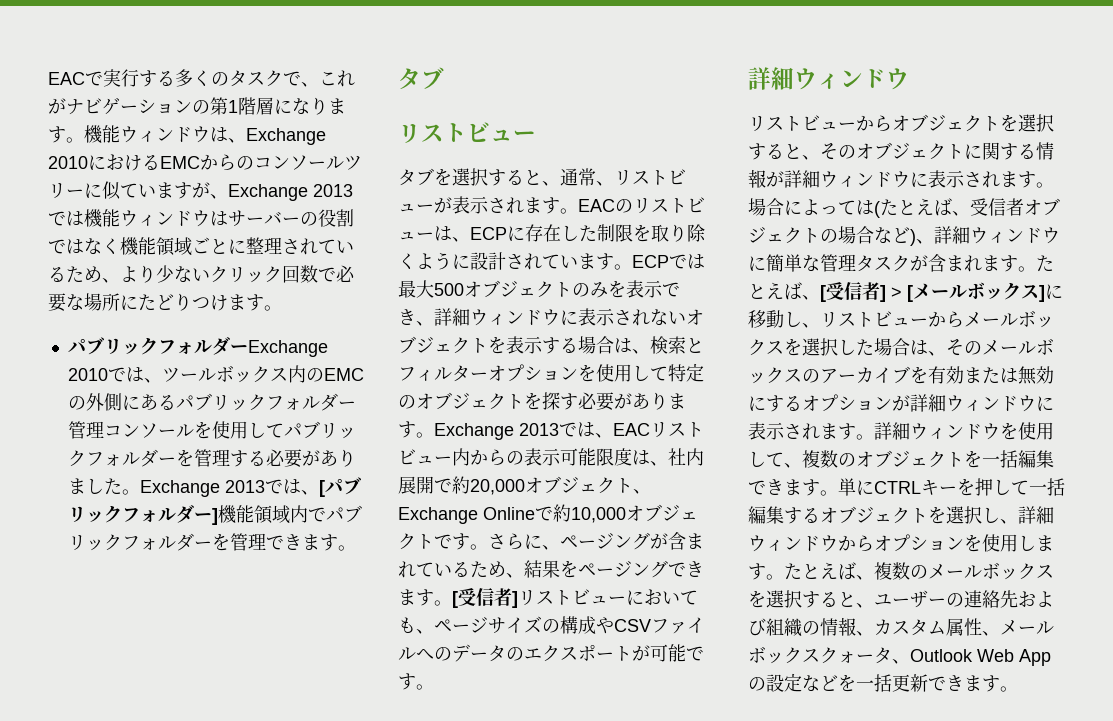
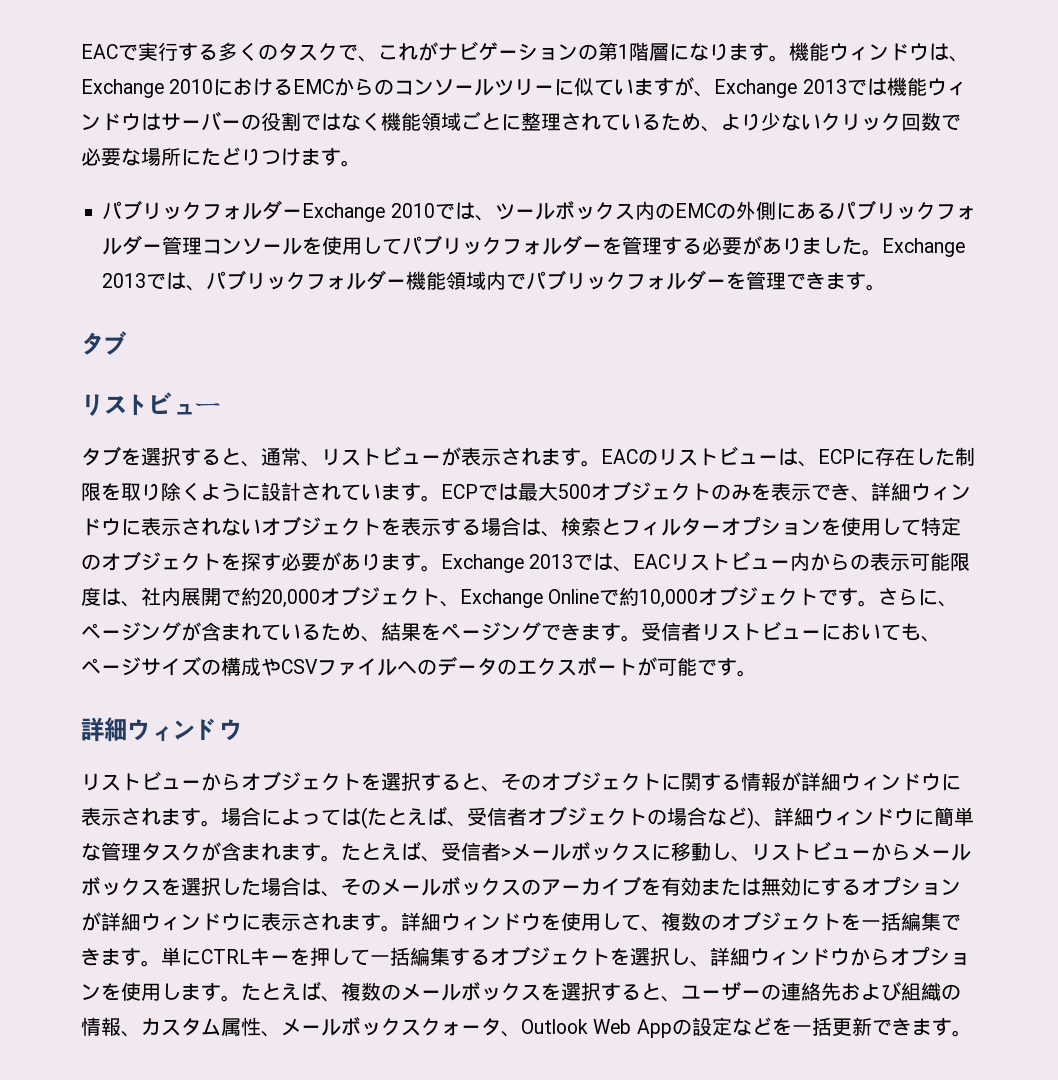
- Exchange 2013では、[パブリックフォルダー]機能領域内でパブリックフォルダーを管理できます。
+ Exchange 2013では、パブリックフォルダー機能領域内でパブリックフォルダーを管理できます。
- [受信者]リストビューにおいても、ページサイズの構成やCSVファイルへのデータのエクスポートが可能です。
+ 受信者リストビューにおいても、ページサイズの構成やCSVファイルへのデータのエクスポートが可能です。
- たとえば、[受信者] > [メールボックス]に移動し、リストビューからメールボックスを選択した場合は、そのメールボックスのアーカイブを有効または無効にするオプションが詳細ウィンドウに表示されます。
+ たとえば、受信者>メールボックスに移動し、リストビューからメールボックスを選択した場合は、そのメールボックスのアーカイブを有効または無効にするオプションが詳細ウィンドウに表示されます。

